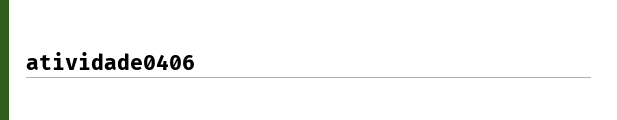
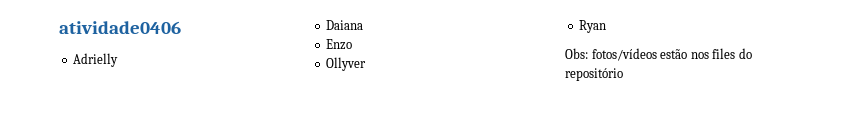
+ Adrielly
+ Daiana
+ Enzo
+ Ollyver
+ Ryan
+ Obs: fotos/vídeos estão nos files do repositório

